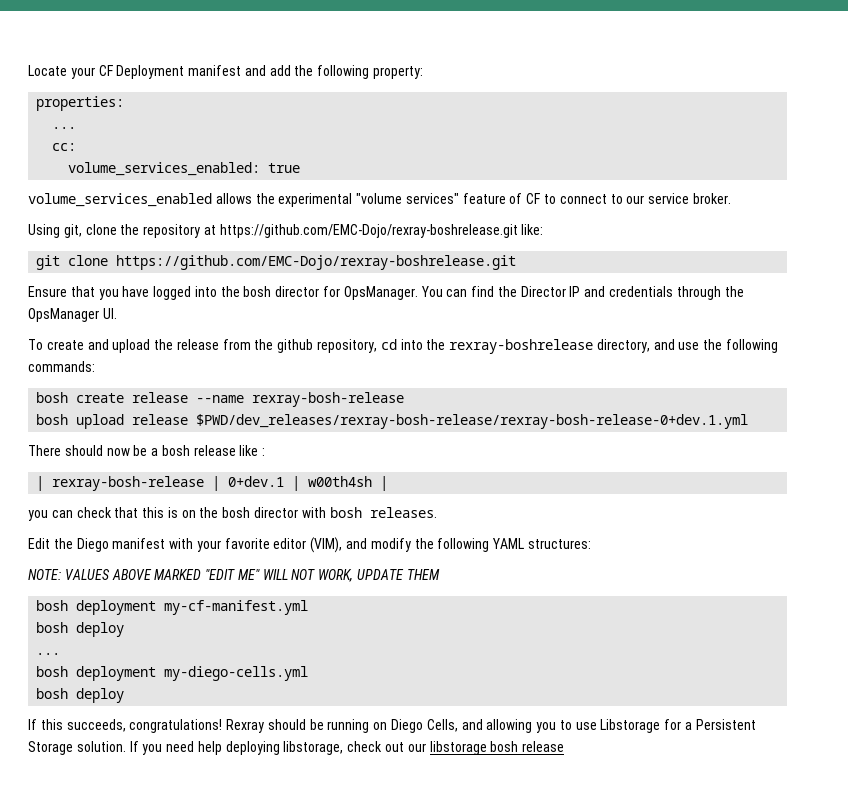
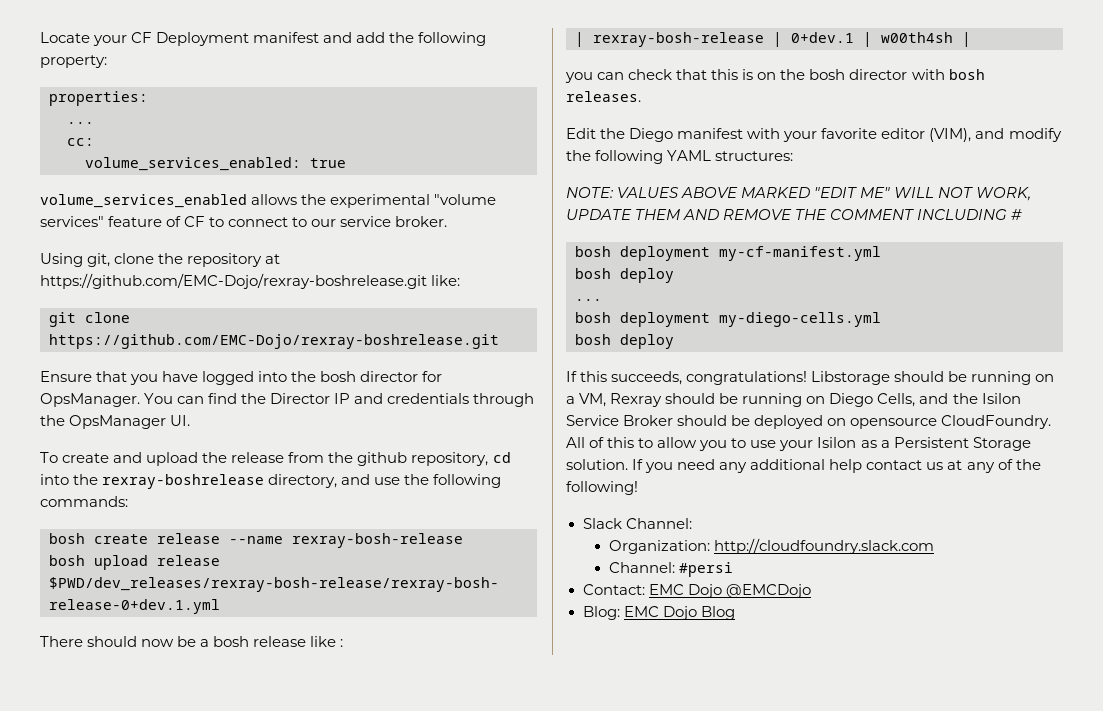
- NOTE: VALUES ABOVE MARKED "EDIT ME" WILL NOT WORK, UPDATE THEM
+ NOTE: VALUES ABOVE MARKED "EDIT ME" WILL NOT WORK, UPDATE THEM AND REMOVE THE COMMENT INCLUDING #
- Rexray should be running on Diego Cells, and allowing you to use Libstorage for a Persistent Storage solution.
+ Libstorage should be running on a VM, Rexray should be running on Diego Cells, and the Isilon Service Broker should be deployed on opensource CloudFoundry. All of this to allow you to use your Isilon as a Persistent Storage solution.
- If you need help deploying libstorage, check out our libstorage bosh release
+ If you need any additional help contact us at any of the following!
+ Slack Channel:
+ Organization: http://cloudfoundry.slack.com
+ Channel: #persi
+ Contact: EMC Dojo @EMCDojo
+ Blog: EMC Dojo Blog

